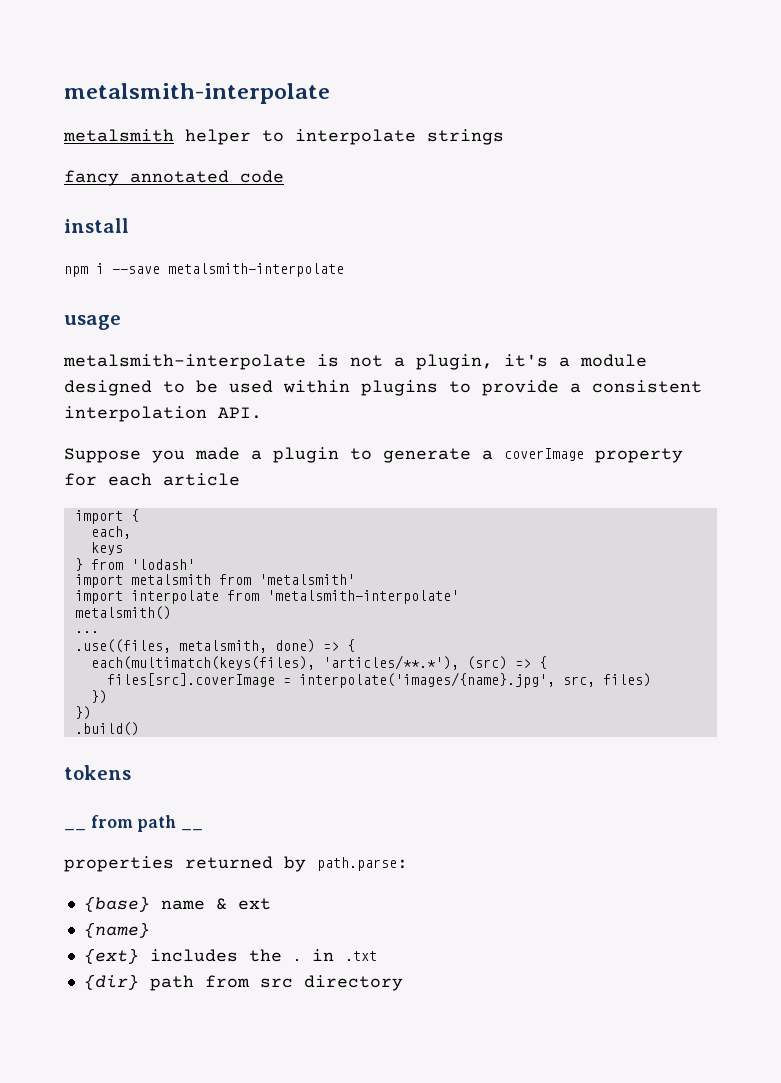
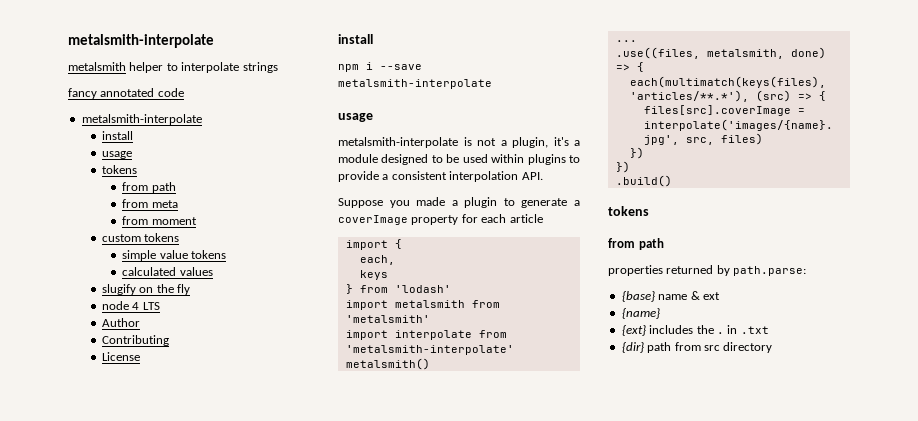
  fancy annotated code
+ metalsmith-interpolate
+ install
+ usage
+ tokens
+ from path
+ from meta
+ from moment
+ custom tokens
+ simple value tokens
+ calculated values
+ slugify on the fly
+ node 4 LTS
+ Author
+ Contributing
+ License
  .build()
  tokens
- __ from path __
+ from path

